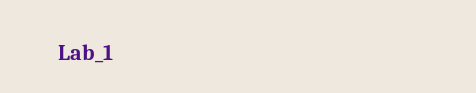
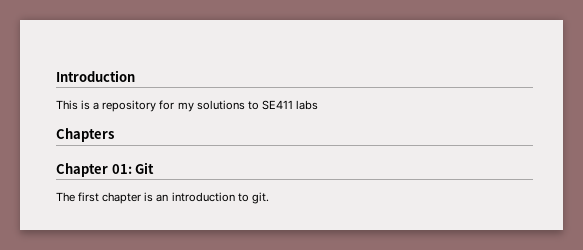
- Lab_1
+ Introduction
+ This is a repository for my solutions to SE411 labs
+ Chapters
+ Chapter 01: Git
+ The first chapter is an introduction to git.

